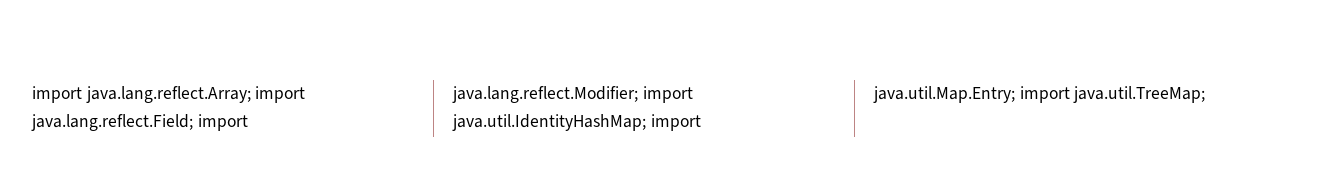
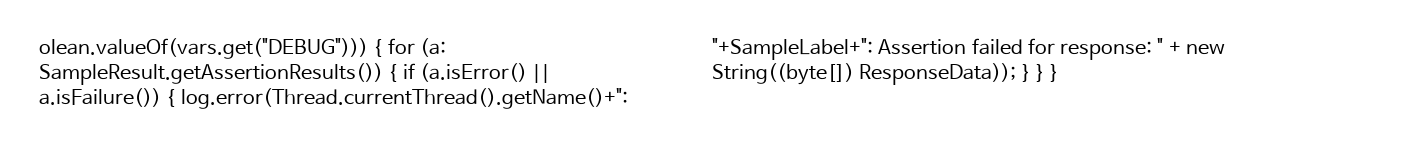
- import java.lang.reflect.Array; import java.lang.reflect.Field; import java.lang.reflect.Modifier; import java.util.IdentityHashMap; import java.util.Map.Entry; import java.util.TreeMap;
+ olean.valueOf(vars.get("DEBUG"))) { for (a: SampleResult.getAssertionResults()) { if (a.isError() || a.isFailure()) { log.error(Thread.currentThread().getName()+": "+SampleLabel+": Assertion failed for response: " + new String((byte[]) ResponseData)); } } }

